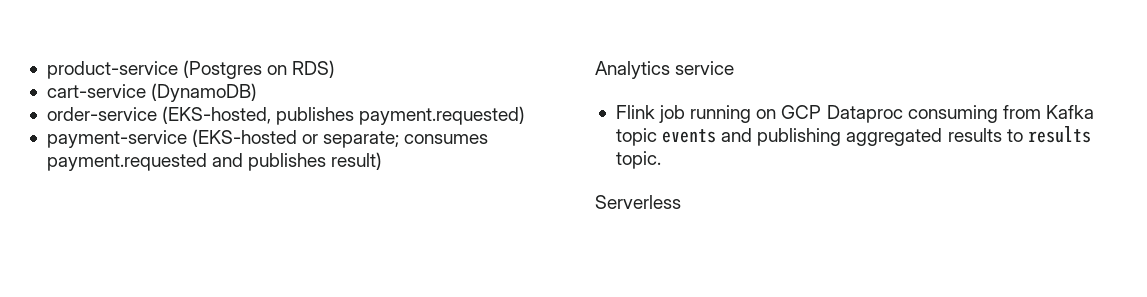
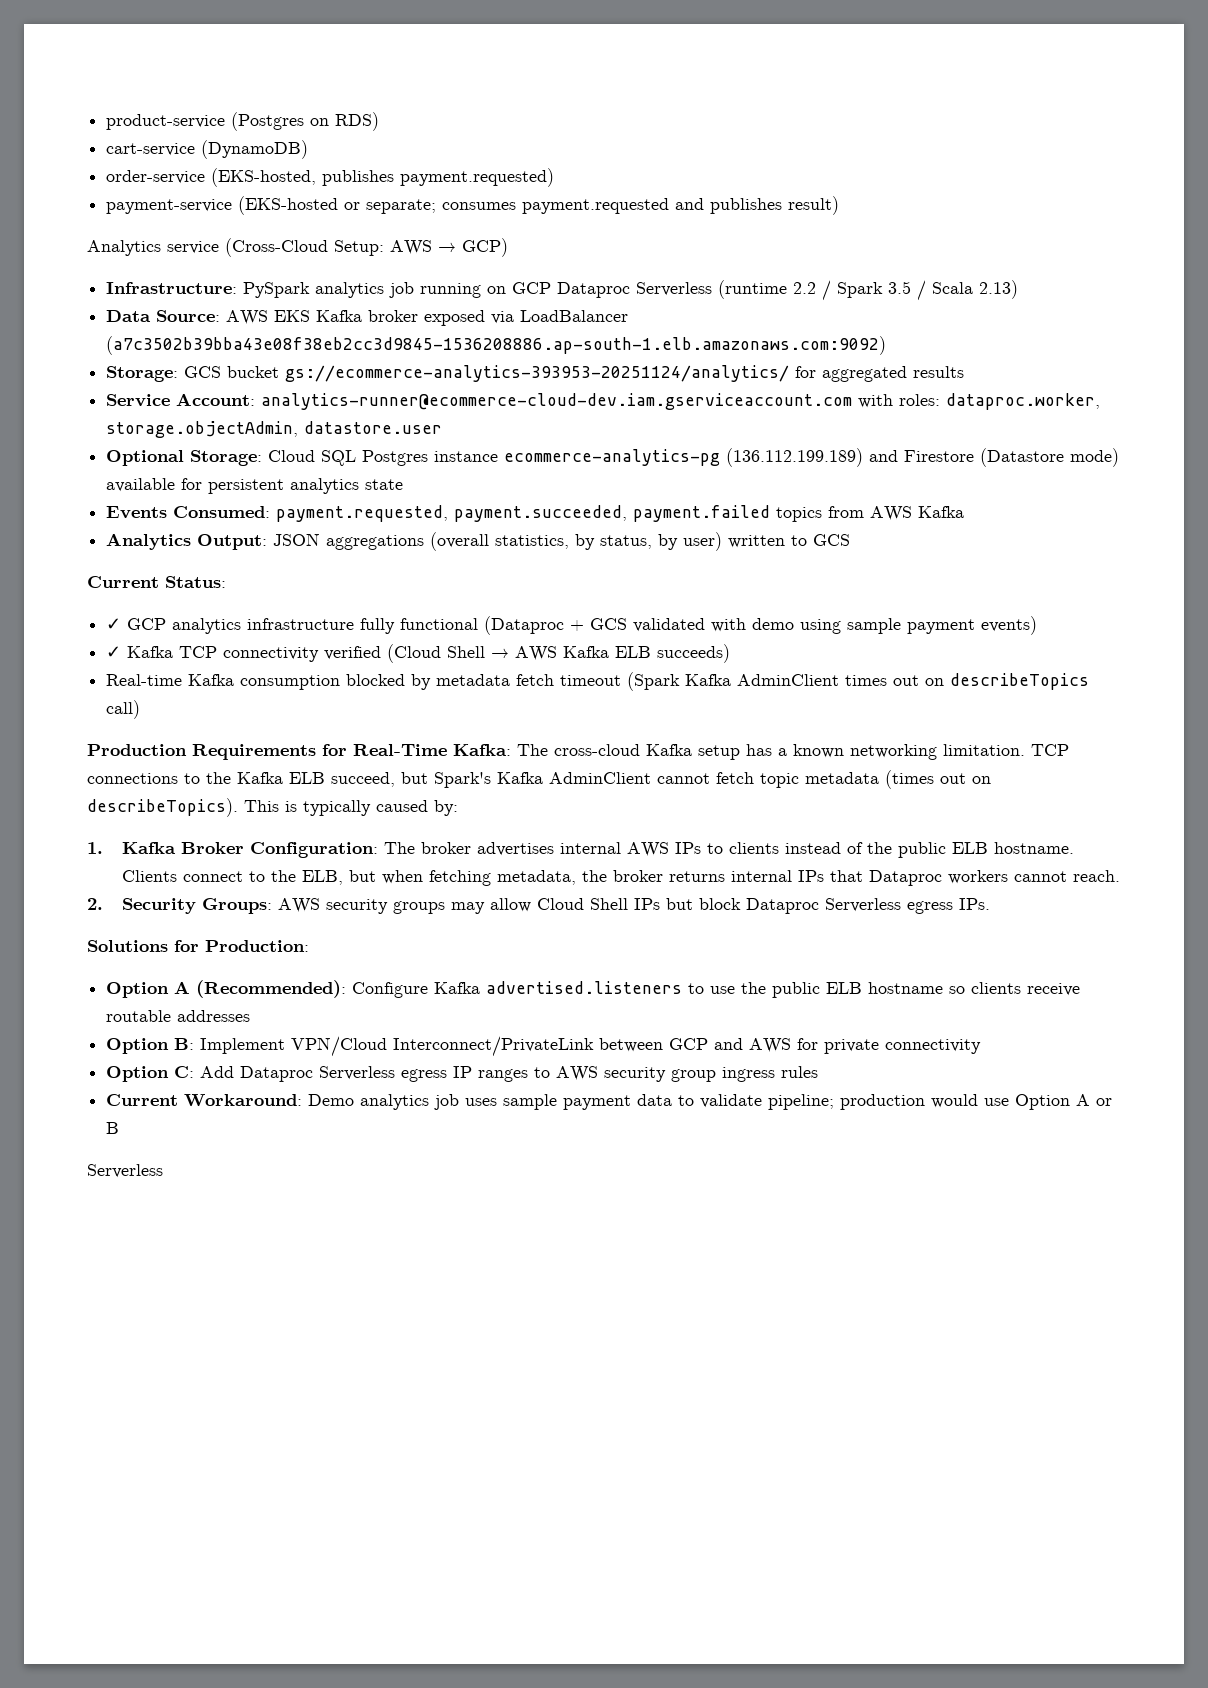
- Analytics service
- Flink job running on GCP Dataproc consuming from Kafka topic events and publishing aggregated results to results topic.
+ Analytics service (Cross-Cloud Setup: AWS → GCP)
+ Infrastructure: PySpark analytics job running on GCP Dataproc Serverless (runtime 2.2 / Spark 3.5 / Scala 2.13)
+ Data Source: AWS EKS Kafka broker exposed via LoadBalancer (a7c3502b39bba43e08f38eb2cc3d9845-1536208886.ap-south-1.elb.amazonaws.com:9092)
+ Storage: GCS bucket gs://ecommerce-analytics-393953-20251124/analytics/ for aggregated results
+ Service Account: analytics-runner@ecommerce-cloud-dev.iam.gserviceaccount.com with roles: dataproc.worker, storage.objectAdmin, datastore.user
+ Optional Storage: Cloud SQL Postgres instance ecommerce-analytics-pg (136.112.199.189) and Firestore (Datastore mode) available for persistent analytics state
+ Events Consumed: payment.requested, payment.succeeded, payment.failed topics from AWS Kafka
+ Analytics Output: JSON aggregations (overall statistics, by status, by user) written to GCS
+ Current Status:
+ ✓ GCP analytics infrastructure fully functional (Dataproc + GCS validated with demo using sample payment events)
+ ✓ Kafka TCP connectivity verified (Cloud Shell → AWS Kafka ELB succeeds)
+ Real-time Kafka consumption blocked by metadata fetch timeout (Spark Kafka AdminClient times out on describeTopics call)
+ Production Requirements for Real-Time Kafka: The cross-cloud Kafka setup has a known networking limitation. TCP connections to the Kafka ELB succeed, but Spark's Kafka AdminClient cannot fetch topic metadata (times out on describeTopics). This is typically caused by:
+ 1. Kafka Broker Configuration: The broker advertises internal AWS IPs to clients instead of the public ELB hostname. Clients connect to the ELB, but when fetching metadata, the broker returns internal IPs that Dataproc workers cannot reach.
+ 2. Security Groups: AWS security groups may allow Cloud Shell IPs but block Dataproc Serverless egress IPs.
+ Solutions for Production:
+ Option A (Recommended): Configure Kafka advertised.listeners to use the public ELB hostname so clients receive routable addresses
+ Option B: Implement VPN/Cloud Interconnect/PrivateLink between GCP and AWS for private connectivity
+ Option C: Add Dataproc Serverless egress IP ranges to AWS security group ingress rules
+ Current Workaround: Demo analytics job uses sample payment data to validate pipeline; production would use Option A or B

